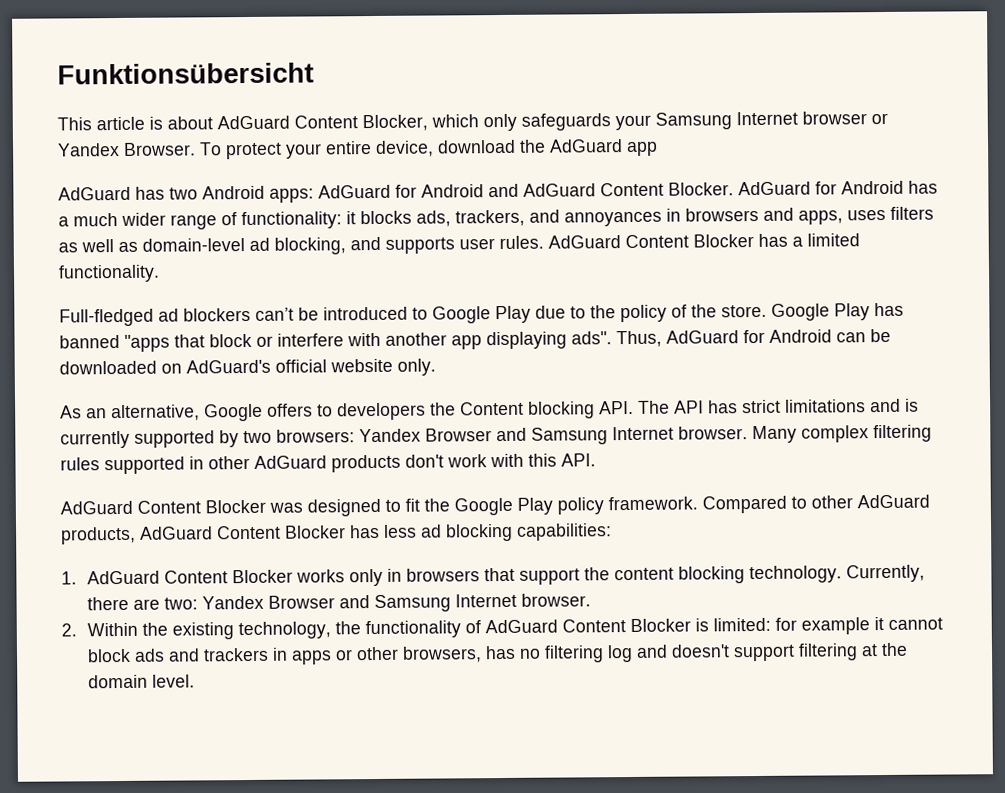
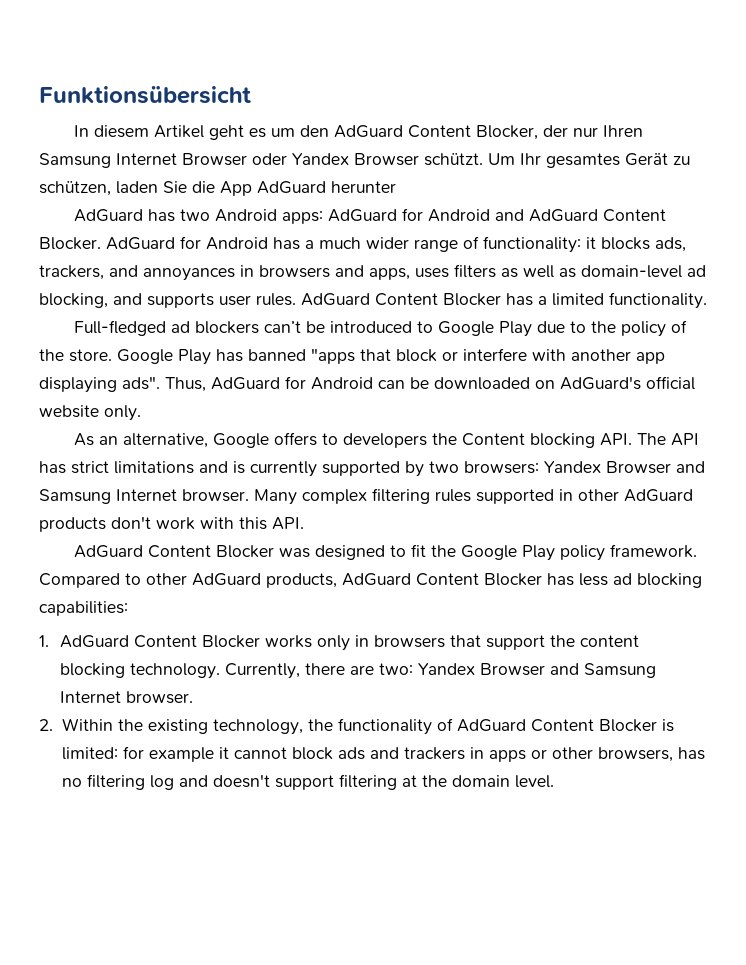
- This article is about AdGuard Content Blocker, which only safeguards your Samsung Internet browser or Yandex Browser. To protect your entire device, download the AdGuard app
+ In diesem Artikel geht es um den AdGuard Content Blocker, der nur Ihren Samsung Internet Browser oder Yandex Browser schützt. Um Ihr gesamtes Gerät zu schützen, laden Sie die App AdGuard herunter

